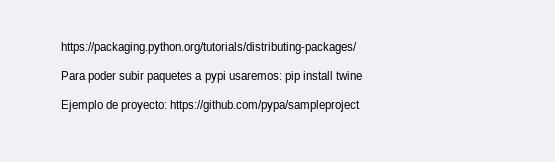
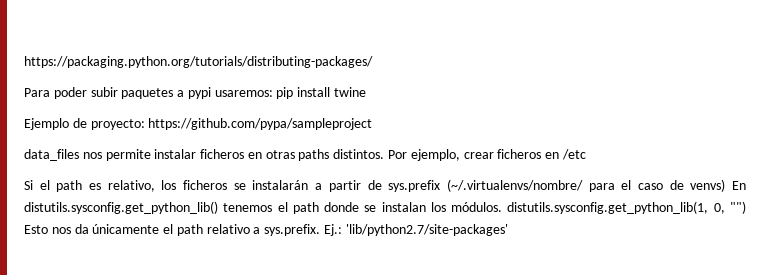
+ data_files nos permite instalar ficheros en otras paths distintos. Por ejemplo, crear ficheros en /etc
+ Si el path es relativo, los ficheros se instalarán a partir de sys.prefix (~/.virtualenvs/nombre/ para el caso de venvs) En distutils.sysconfig.get_python_lib() tenemos el path donde se instalan los módulos. distutils.sysconfig.get_python_lib(1, 0, "") Esto nos da únicamente el path relativo a sys.prefix. Ej.: 'lib/python2.7/site-packages'

